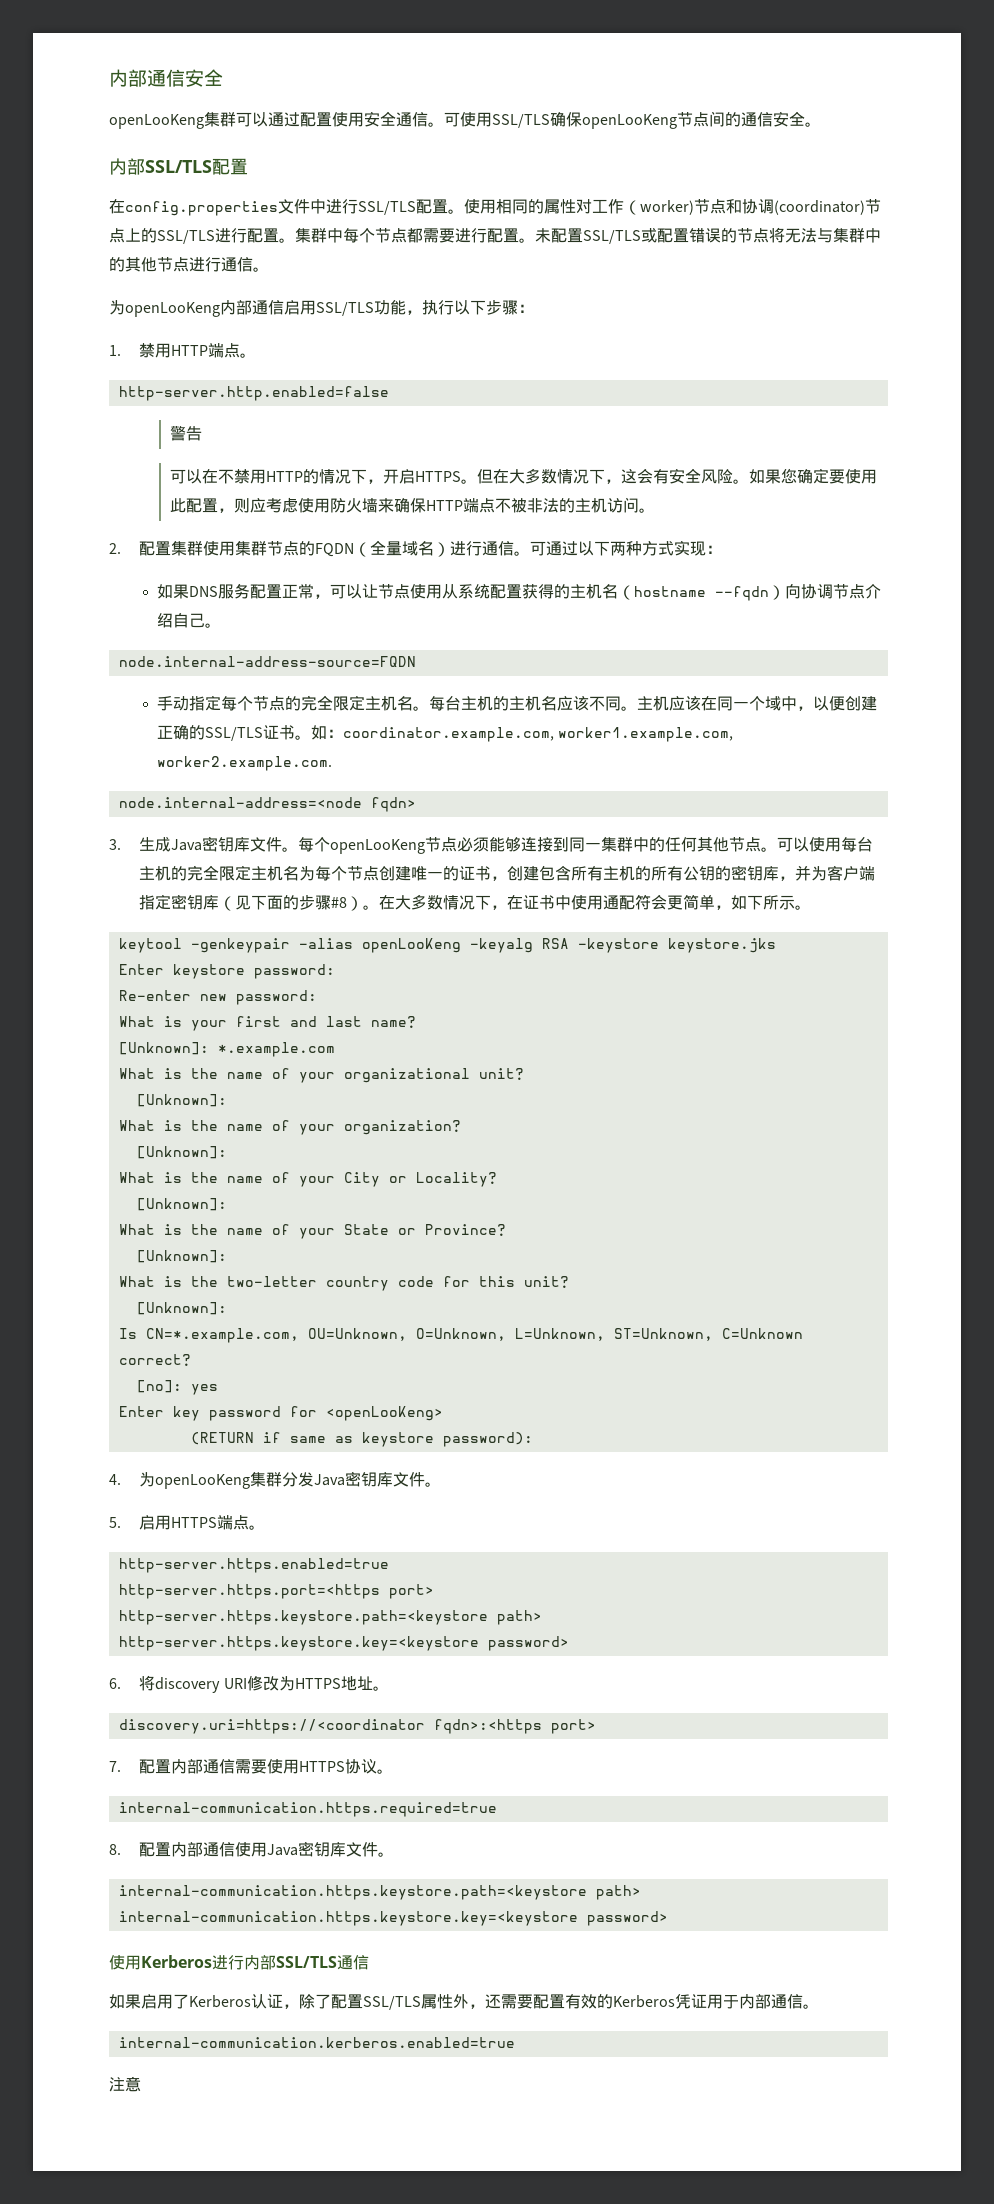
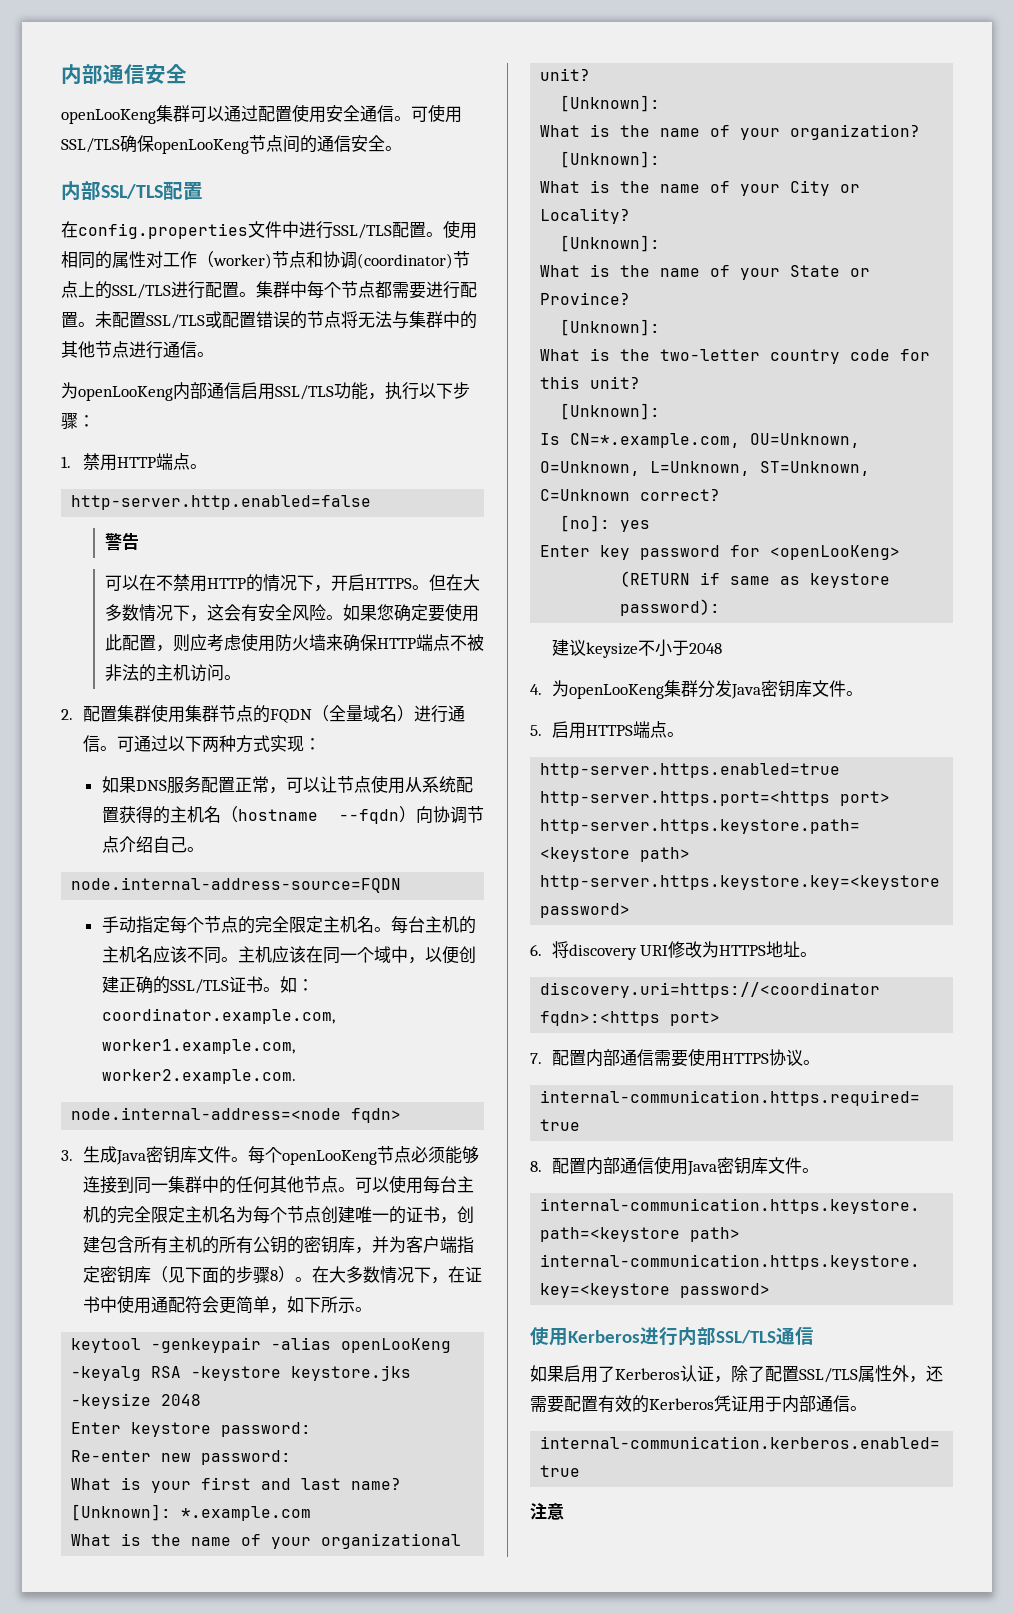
- 可以使用每台主机的完全限定主机名为每个节点创建唯一的证书，创建包含所有主机的所有公钥的密钥库，并为客户端指定密钥库（见下面的步骤#8）。
+ 可以使用每台主机的完全限定主机名为每个节点创建唯一的证书，创建包含所有主机的所有公钥的密钥库，并为客户端指定密钥库（见下面的步骤8）。
- keytool -genkeypair -alias openLooKeng -keyalg RSA -keystore keystore.jks
+ keytool -genkeypair -alias openLooKeng -keyalg RSA -keystore keystore.jks -keysize 2048
+ 建议keysize不小于2048

